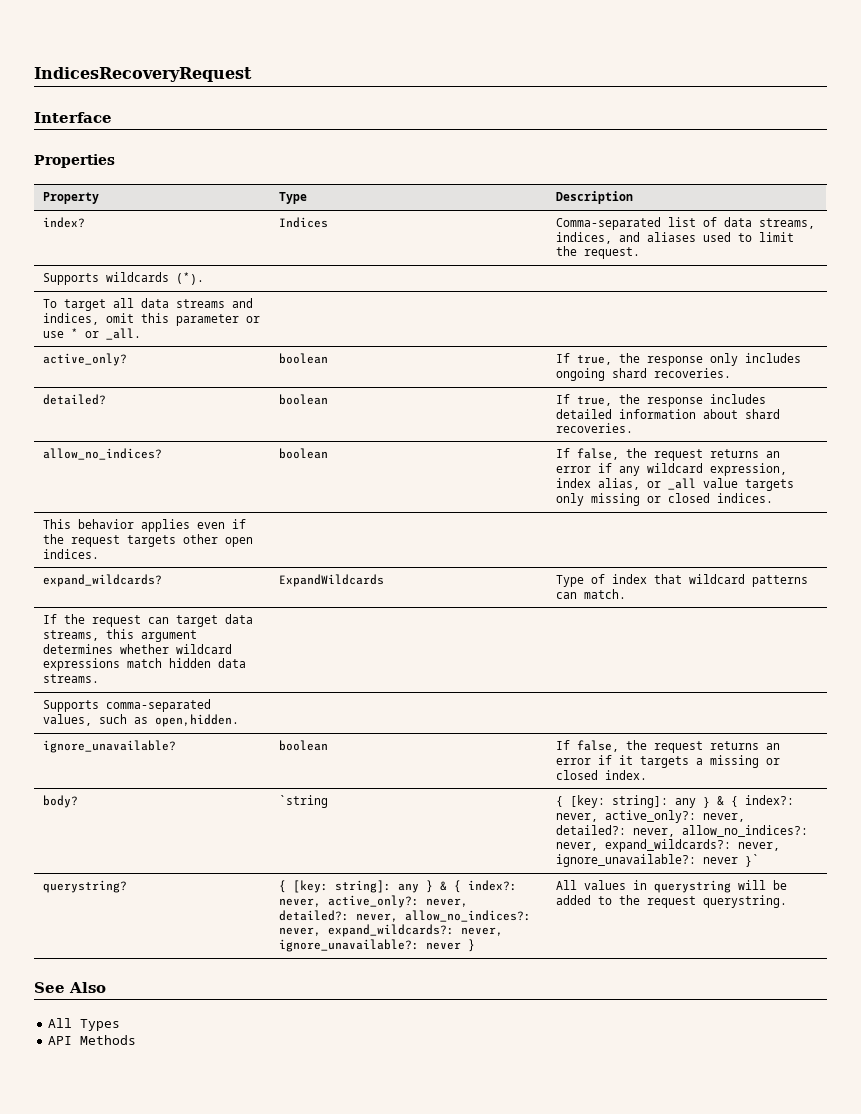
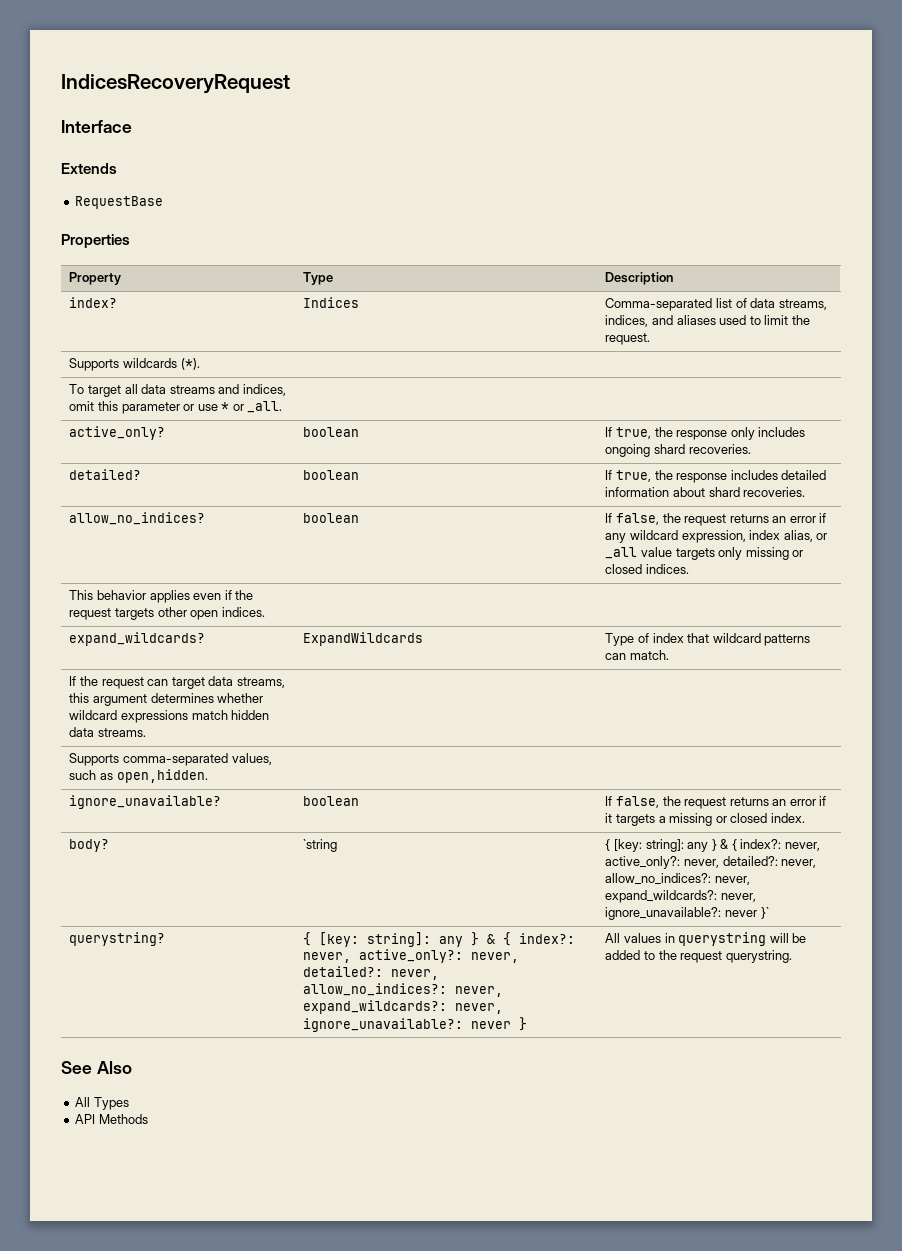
+ Extends
+ RequestBase

